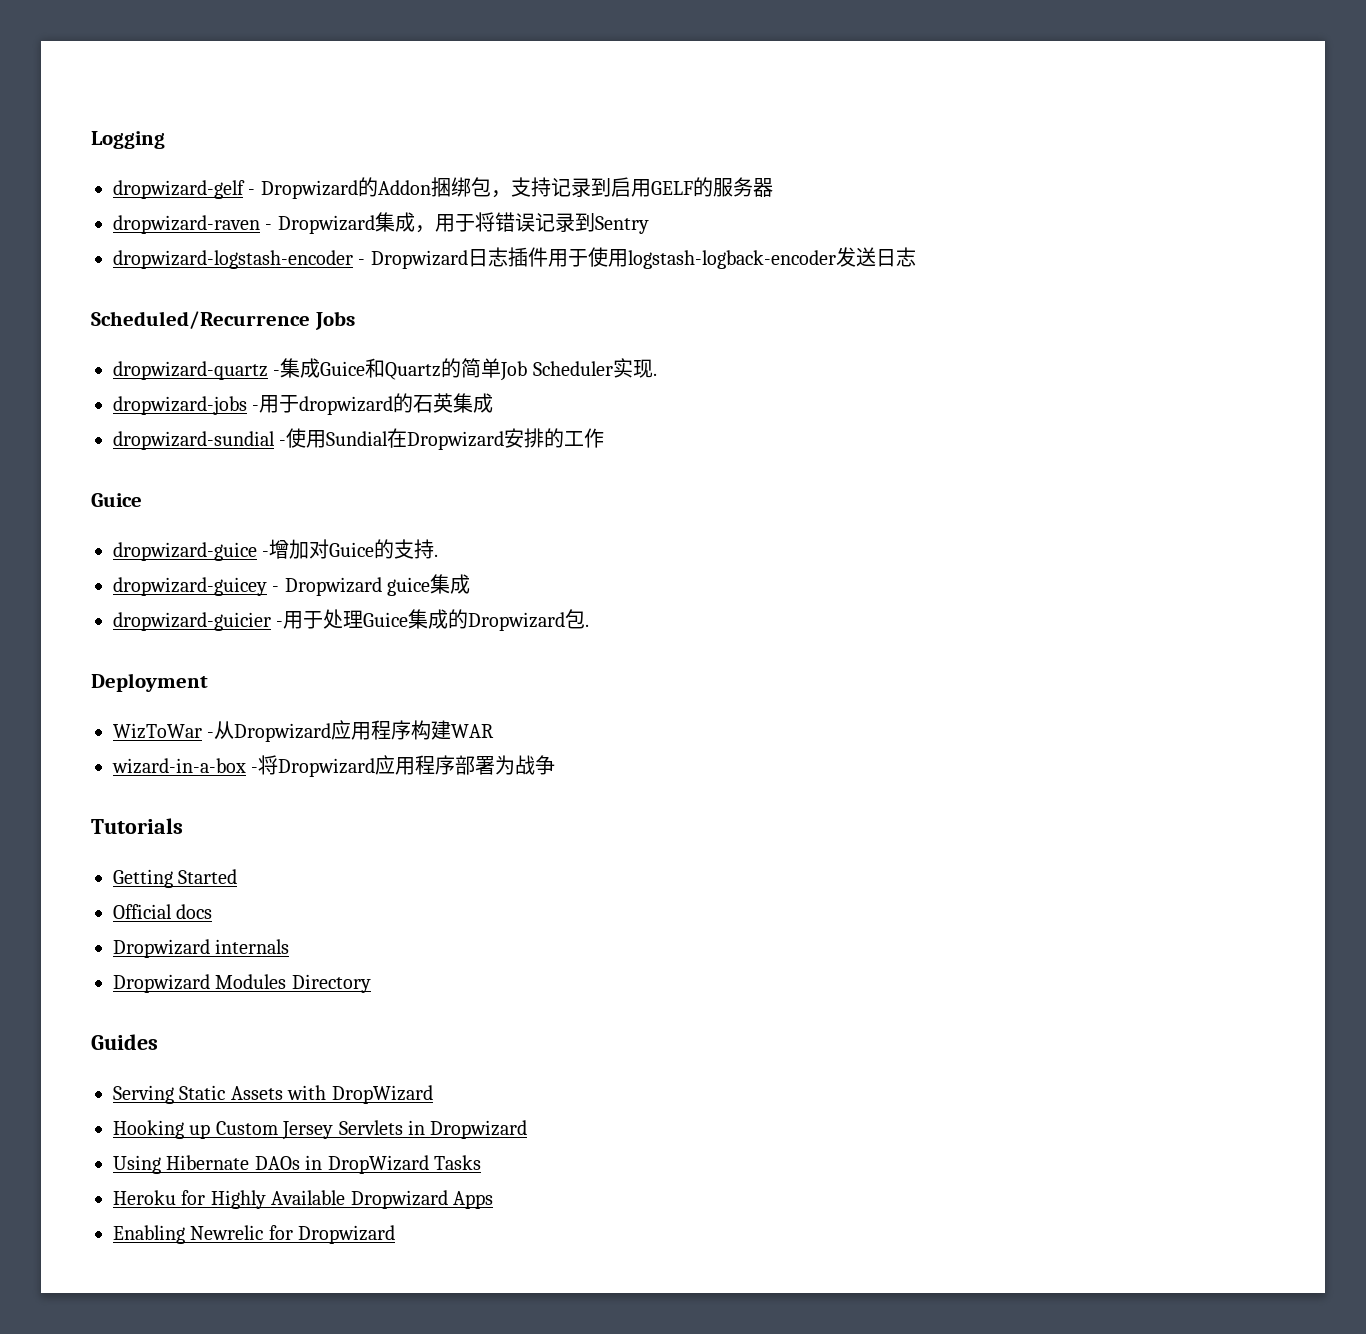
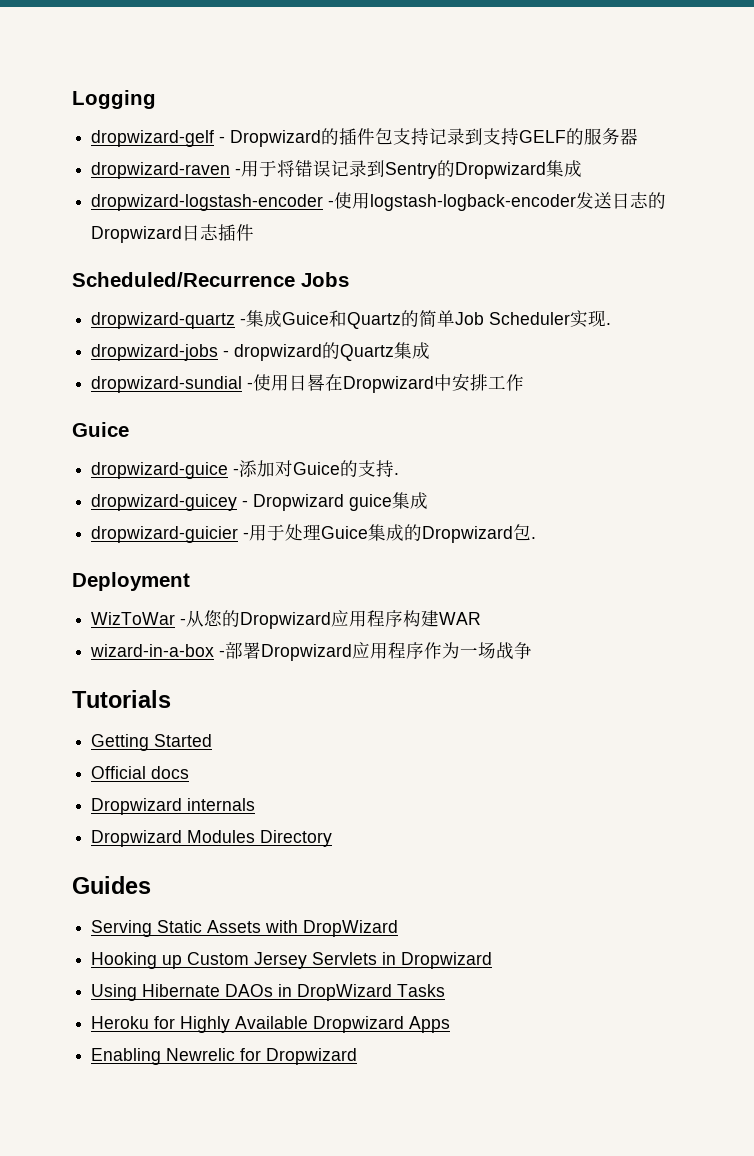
- dropwizard-gelf - Dropwizard的Addon捆绑包，支持记录到启用GELF的服务器
+ dropwizard-gelf - Dropwizard的插件包支持记录到支持GELF的服务器
- dropwizard-raven - Dropwizard集成，用于将错误记录到Sentry
+ dropwizard-raven -用于将错误记录到Sentry的Dropwizard集成
- dropwizard-logstash-encoder - Dropwizard日志插件用于使用logstash-logback-encoder发送日志
+ dropwizard-logstash-encoder -使用logstash-logback-encoder发送日志的Dropwizard日志插件
- dropwizard-jobs -用于dropwizard的石英集成
+ dropwizard-jobs - dropwizard的Quartz集成
- dropwizard-sundial -使用Sundial在Dropwizard安排的工作
+ dropwizard-sundial -使用日晷在Dropwizard中安排工作
- dropwizard-guice -增加对Guice的支持.
+ dropwizard-guice -添加对Guice的支持.
- WizToWar -从Dropwizard应用程序构建WAR
+ WizToWar -从您的Dropwizard应用程序构建WAR
- wizard-in-a-box -将Dropwizard应用程序部署为战争
+ wizard-in-a-box -部署Dropwizard应用程序作为一场战争

